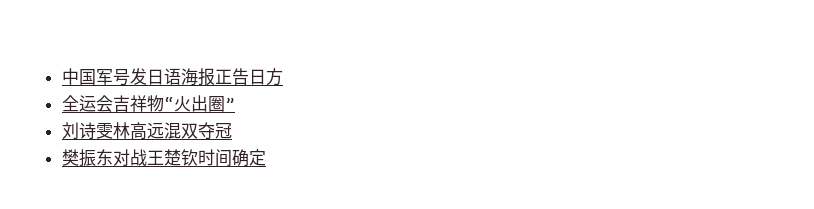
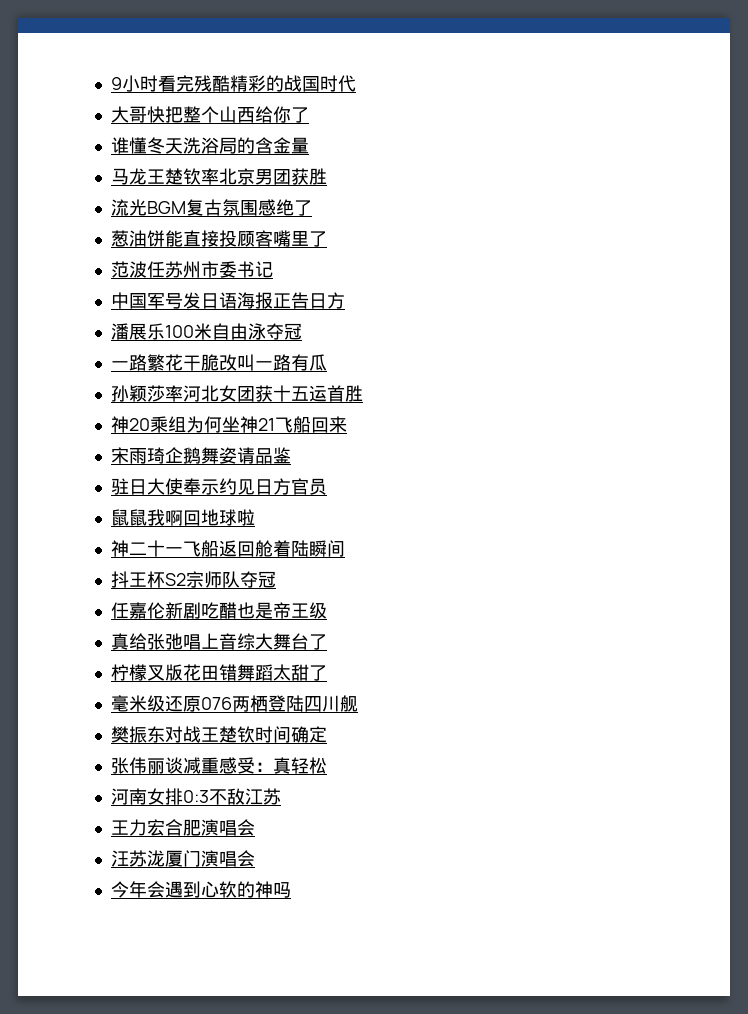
+ 9小时看完残酷精彩的战国时代
+ 大哥快把整个山西给你了
+ 谁懂冬天洗浴局的含金量
+ 马龙王楚钦率北京男团获胜
+ 流光BGM复古氛围感绝了
+ 葱油饼能直接投顾客嘴里了
+ 范波任苏州市委书记
- 全运会吉祥物“火出圈”
- 刘诗雯林高远混双夺冠
+ 潘展乐100米自由泳夺冠
+ 一路繁花干脆改叫一路有瓜
+ 孙颖莎率河北女团获十五运首胜
+ 神20乘组为何坐神21飞船回来
+ 宋雨琦企鹅舞姿请品鉴
+ 驻日大使奉示约见日方官员
+ 鼠鼠我啊回地球啦
+ 神二十一飞船返回舱着陆瞬间
+ 抖王杯S2宗师队夺冠
+ 任嘉伦新剧吃醋也是帝王级
+ 真给张弛唱上音综大舞台了
+ 柠檬叉版花田错舞蹈太甜了
+ 毫米级还原076两栖登陆四川舰
+ 张伟丽谈减重感受：真轻松
+ 河南女排0:3不敌江苏
+ 王力宏合肥演唱会
+ 汪苏泷厦门演唱会
+ 今年会遇到心软的神吗

